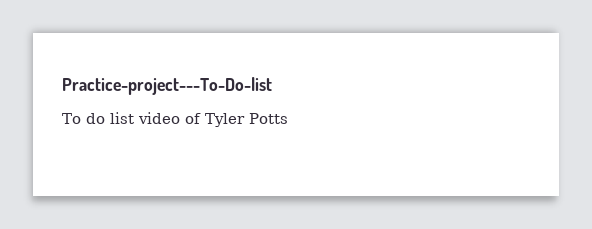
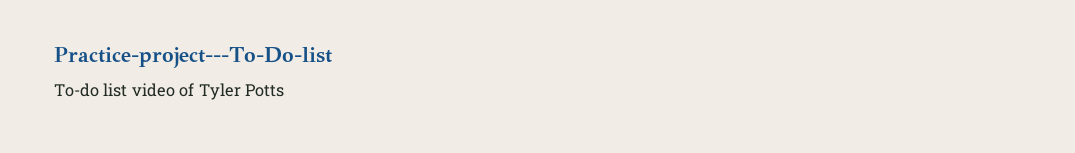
- To do list video of Tyler Potts
+ To-do list video of Tyler Potts

